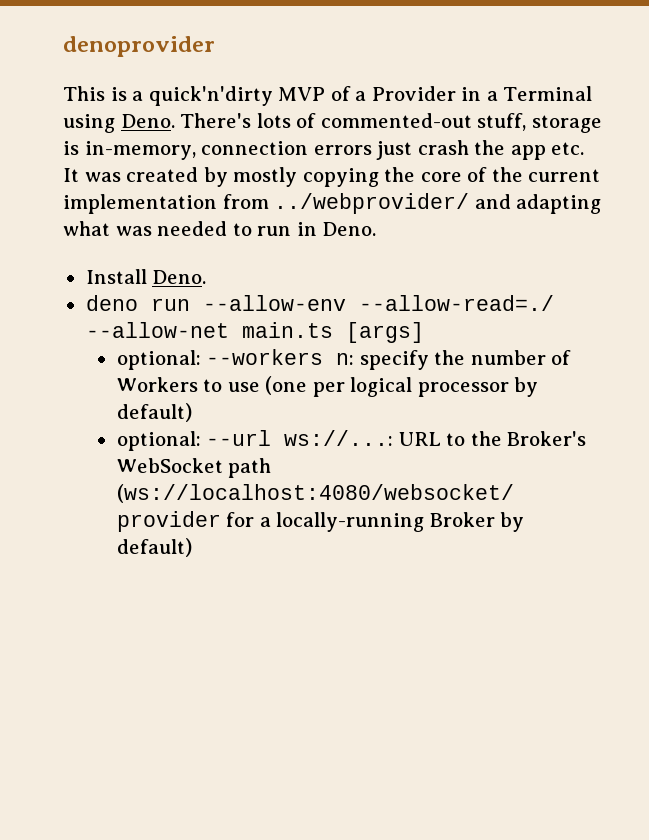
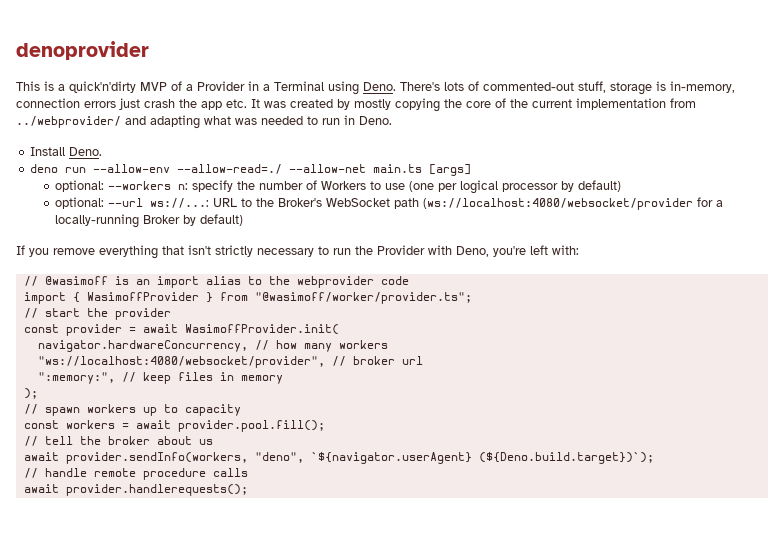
+ If you remove everything that isn't strictly necessary to run the Provider with Deno, you're left with:
+ // @wasimoff is an import alias to the webprovider code
+ import { WasimoffProvider } from "@wasimoff/worker/provider.ts";
+ // start the provider
+ const provider = await WasimoffProvider.init(
+ navigator.hardwareConcurrency, // how many workers
+ "ws://localhost:4080/websocket/provider", // broker url
+ ":memory:", // keep files in memory
+ );
+ // spawn workers up to capacity
+ const workers = await provider.pool.fill();
+ // tell the broker about us
+ await provider.sendInfo(workers, "deno", `${navigator.userAgent} (${Deno.build.target})`);
+ // handle remote procedure calls
+ await provider.handlerequests();

